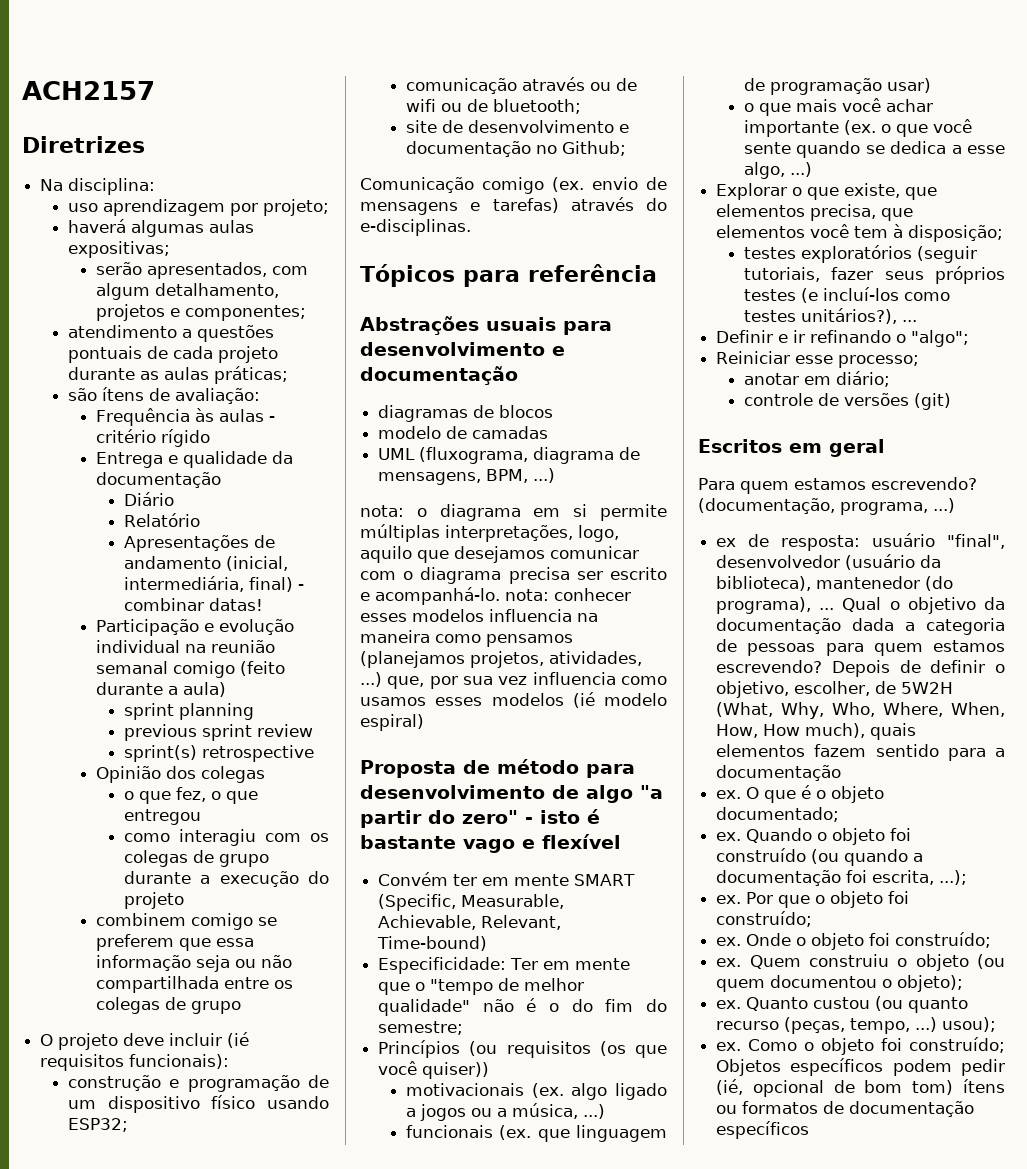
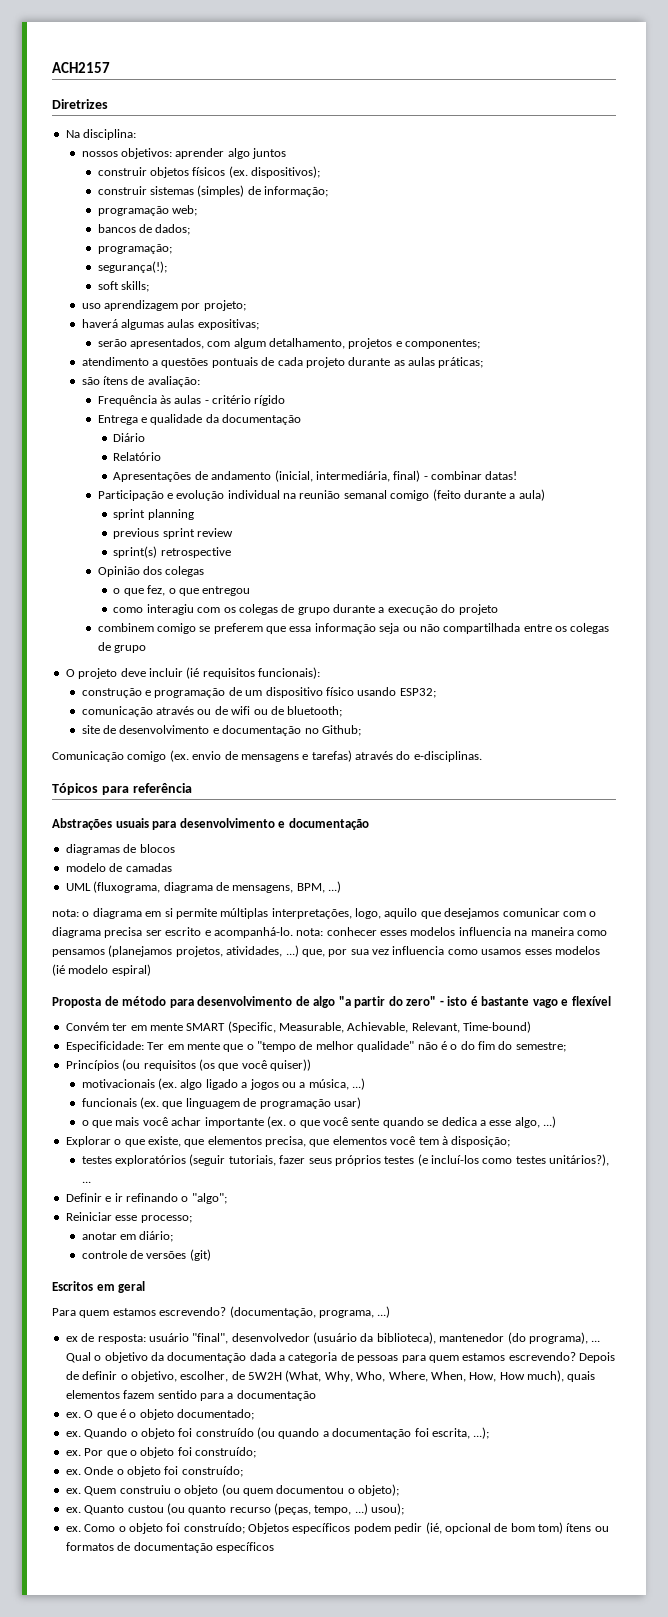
+ nossos objetivos: aprender algo juntos
+ construir objetos físicos (ex. dispositivos);
+ construir sistemas (simples) de informação;
+ programação web;
+ bancos de dados;
+ programação;
+ segurança(!);
+ soft skills;

